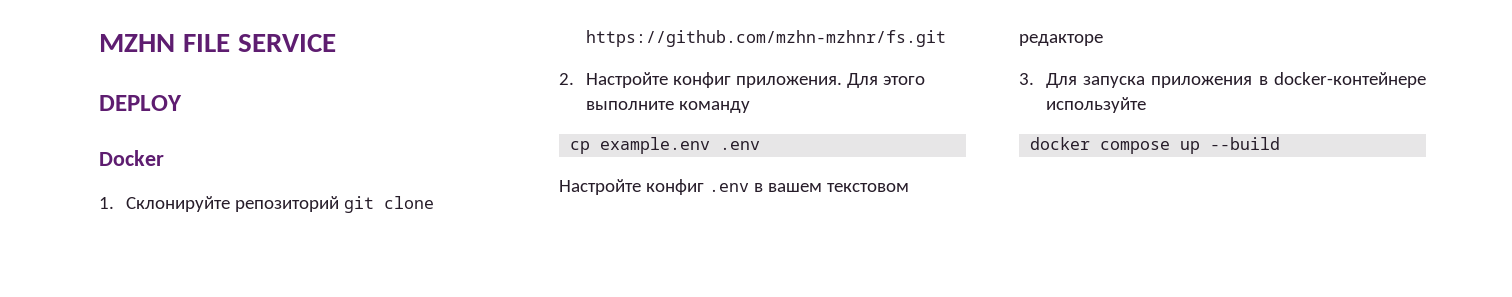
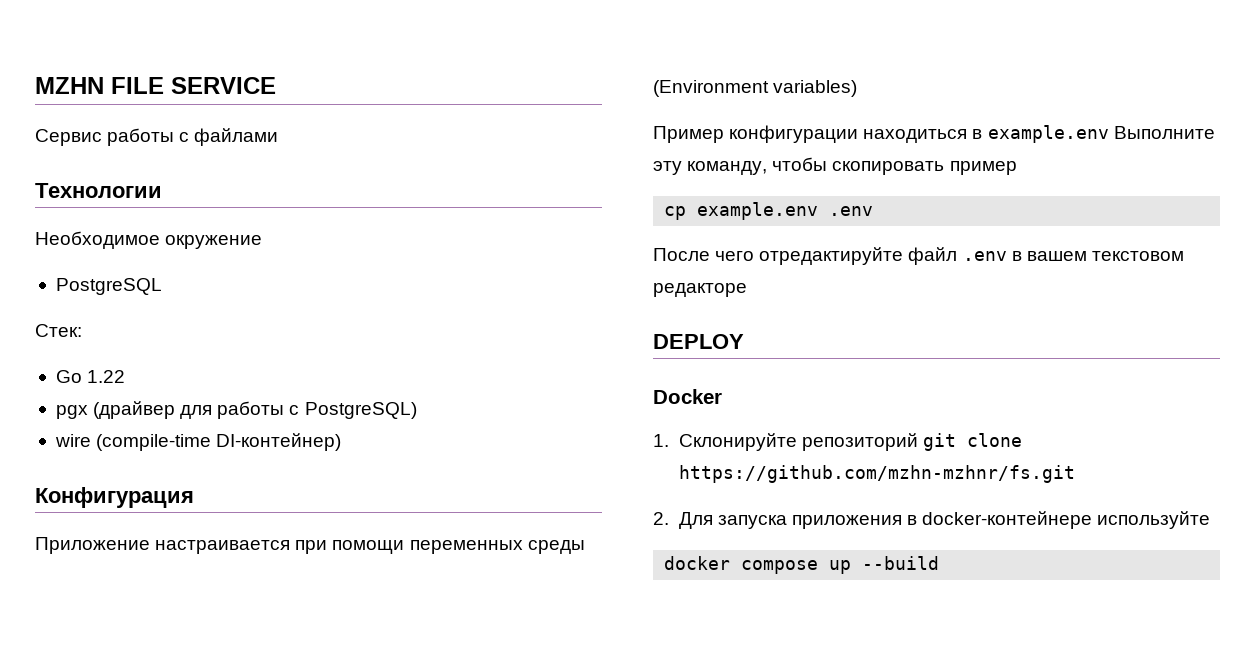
+ Сервис работы с файлами
+ Технологии
+ Необходимое окружение
+ PostgreSQL
+ Стек:
+ Go 1.22
+ pgx (драйвер для работы с PostgreSQL)
+ wire (compile-time DI-контейнер)
+ Конфигурация
+ Приложение настраивается при помощи переменных среды (Environment variables)
+ Пример конфигурации находиться в example.env Выполните эту команду, чтобы скопировать пример
+ cp example.env .env
+ После чего отредактируйте файл .env в вашем текстовом редакторе
- 2. Настройте конфиг приложения. Для этого выполните команду
- cp example.env .env
- Настройте конфиг .env в вашем текстовом редакторе
- 3. Для запуска приложения в docker-контейнере используйте
+ 2. Для запуска приложения в docker-контейнере используйте

